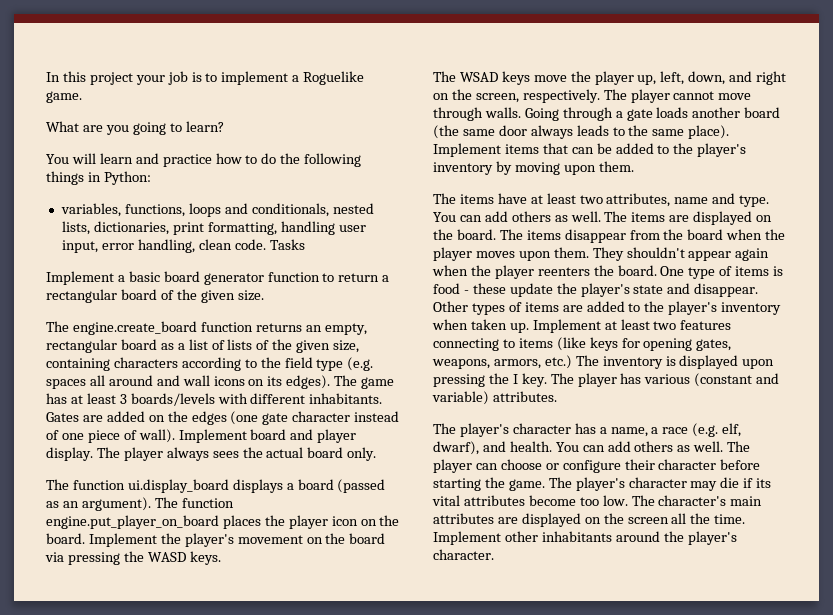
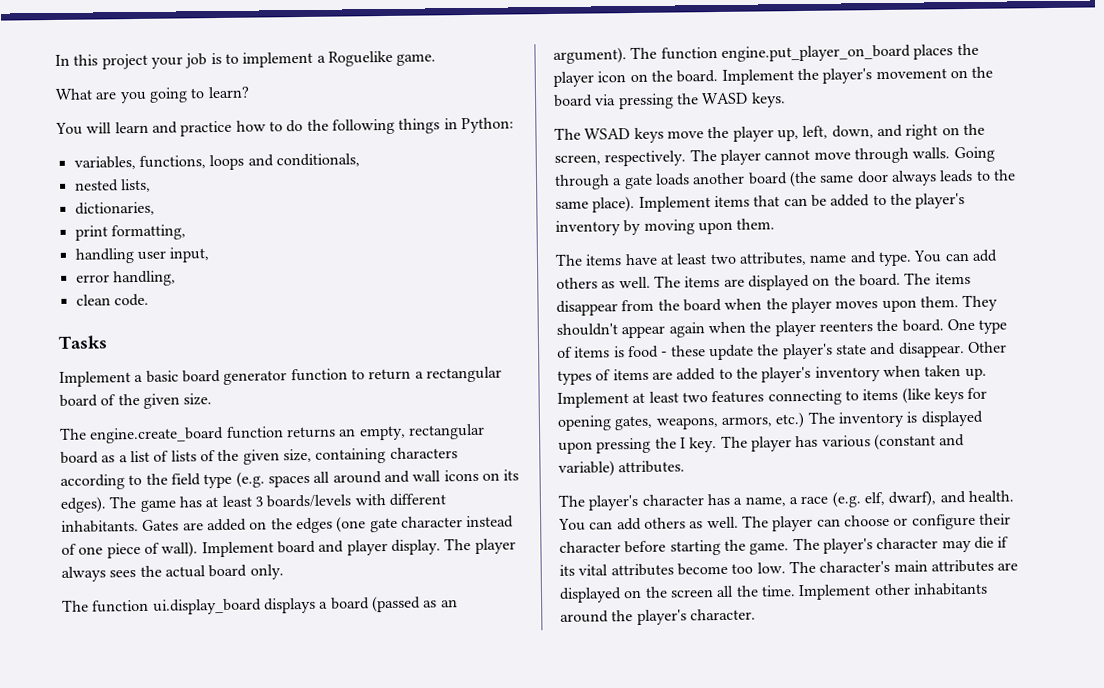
- variables, functions, loops and conditionals, nested lists, dictionaries, print formatting, handling user input, error handling, clean code. Tasks
+ variables, functions, loops and conditionals,
+ nested lists,
+ dictionaries,
+ print formatting,
+ handling user input,
+ error handling,
+ clean code.
+ Tasks

